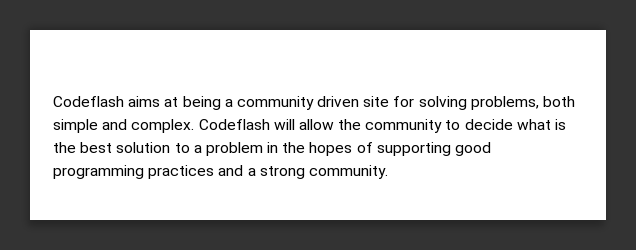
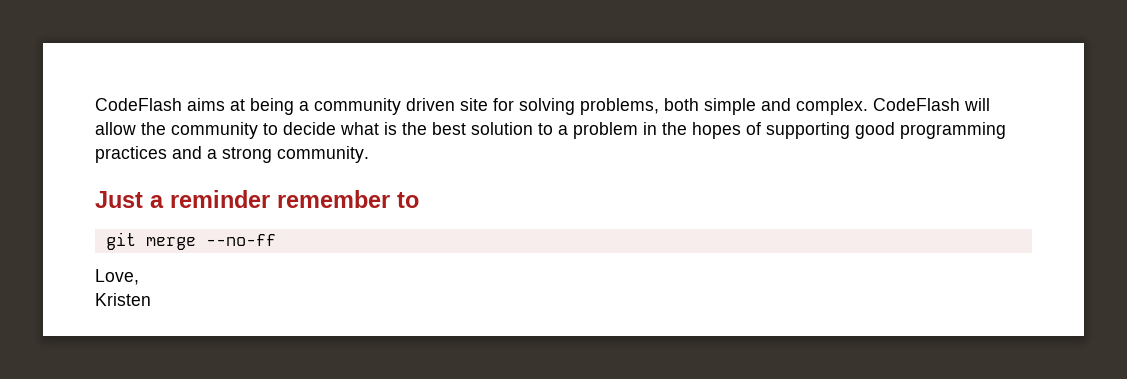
- Codeflash aims at being a community driven site for solving problems, both simple and complex.
+ CodeFlash aims at being a community driven site for solving problems, both simple and complex.
- Codeflash will allow the community to decide what is the best solution to a problem in the hopes of supporting good programming practices and a strong community.
+ CodeFlash will allow the community to decide what is the best solution to a problem in the hopes of supporting good programming practices and a strong community.
+ Just a reminder remember to
+ git merge --no-ff
+ Love,
+ Kristen

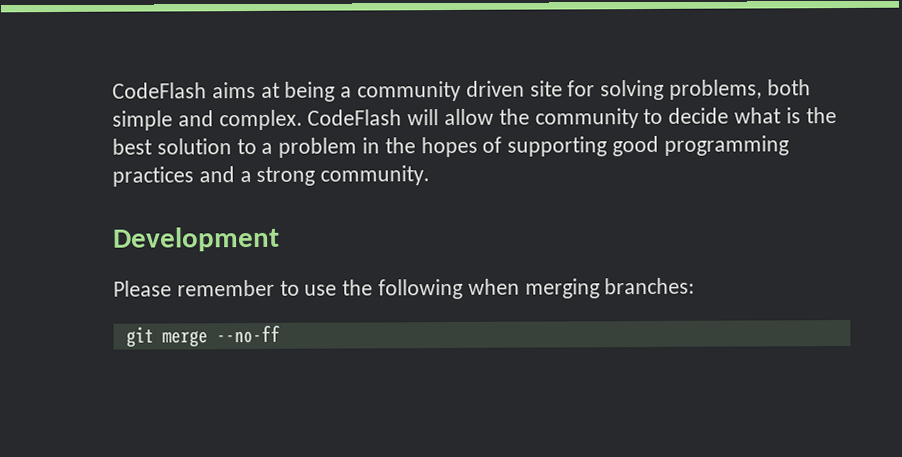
- Just a reminder remember to
+ Development
+ Please remember to use the following when merging branches:
- Love,
- Kristen

